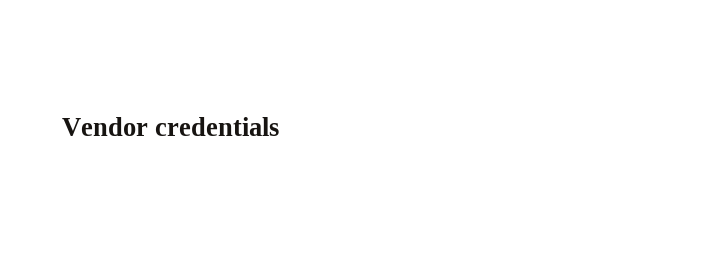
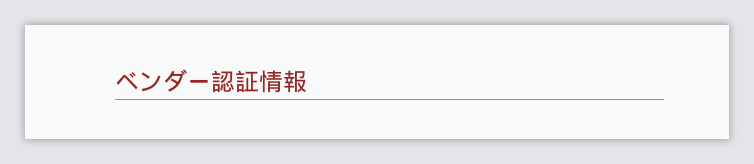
- Vendor credentials
+ ベンダー認証情報

